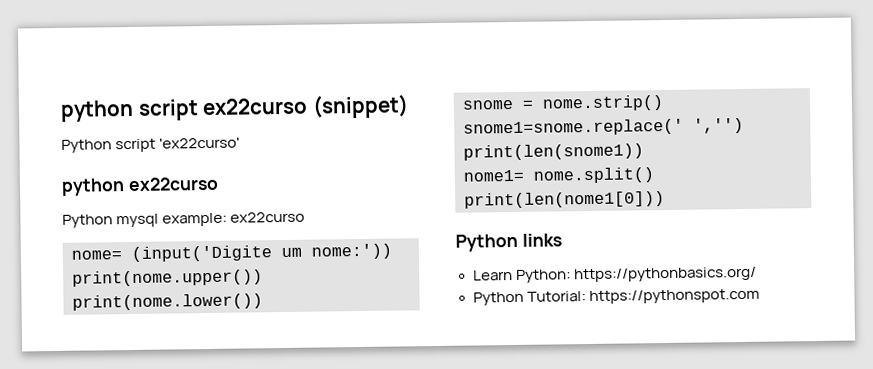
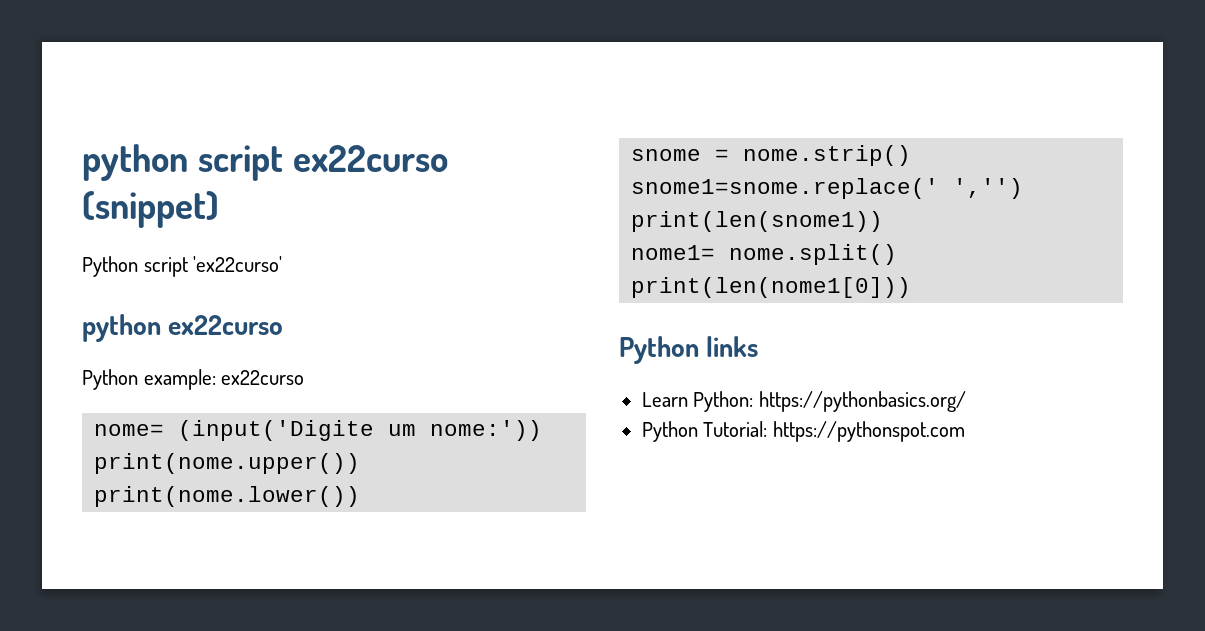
- Python mysql example: ex22curso
+ Python example: ex22curso

